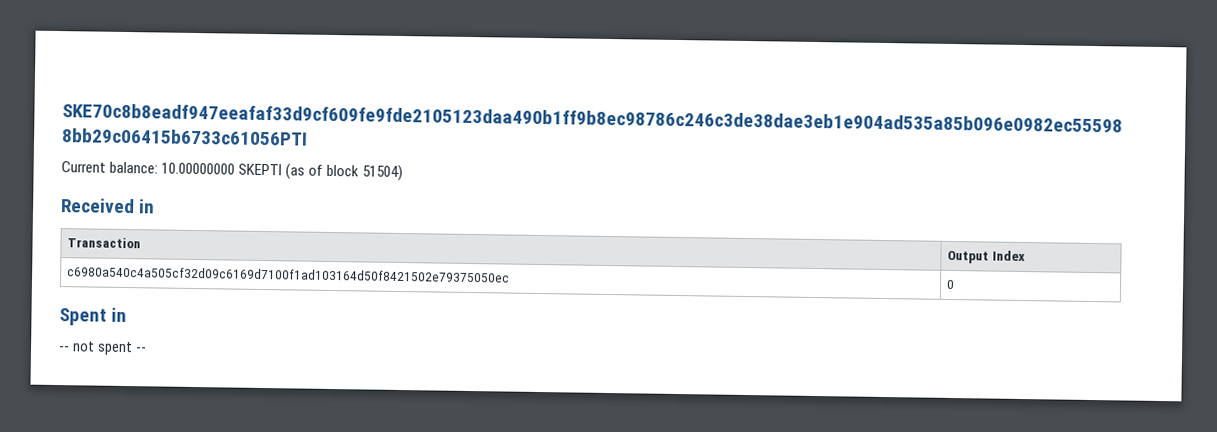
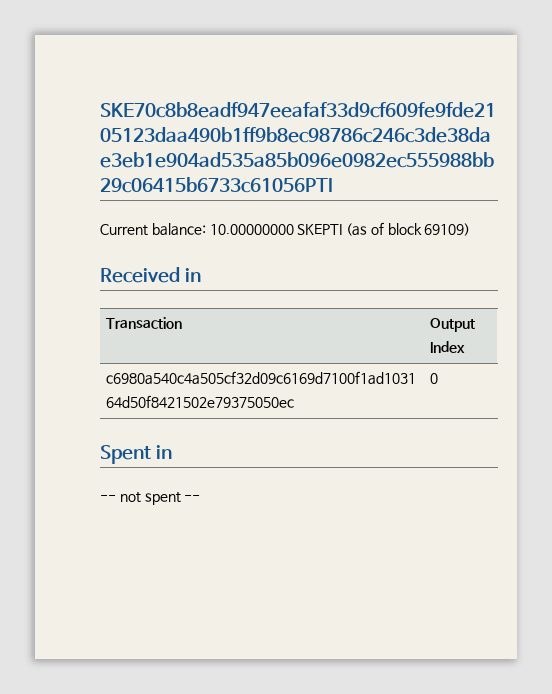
- Current balance: 10.00000000 SKEPTI (as of block 51504)
+ Current balance: 10.00000000 SKEPTI (as of block 69109)

